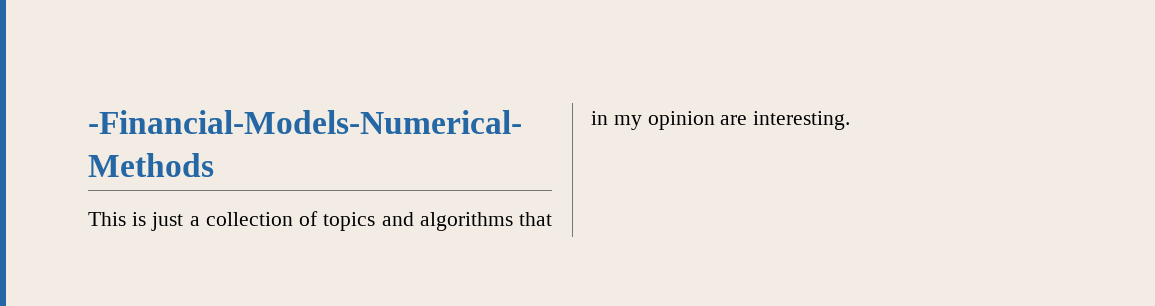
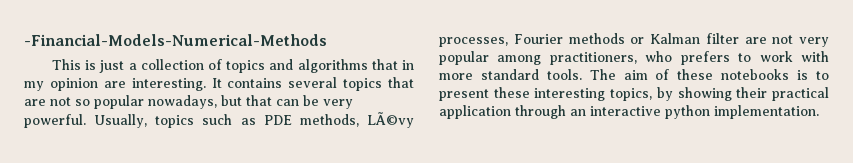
+ It contains several topics that are not so popular nowadays, but that can be very powerful. Usually, topics such as PDE methods, LÃ©vy processes, Fourier methods or Kalman filter are not very popular among practitioners, who prefers to work with more standard tools. The aim of these notebooks is to present these interesting topics, by showing their practical application through an interactive python implementation.

